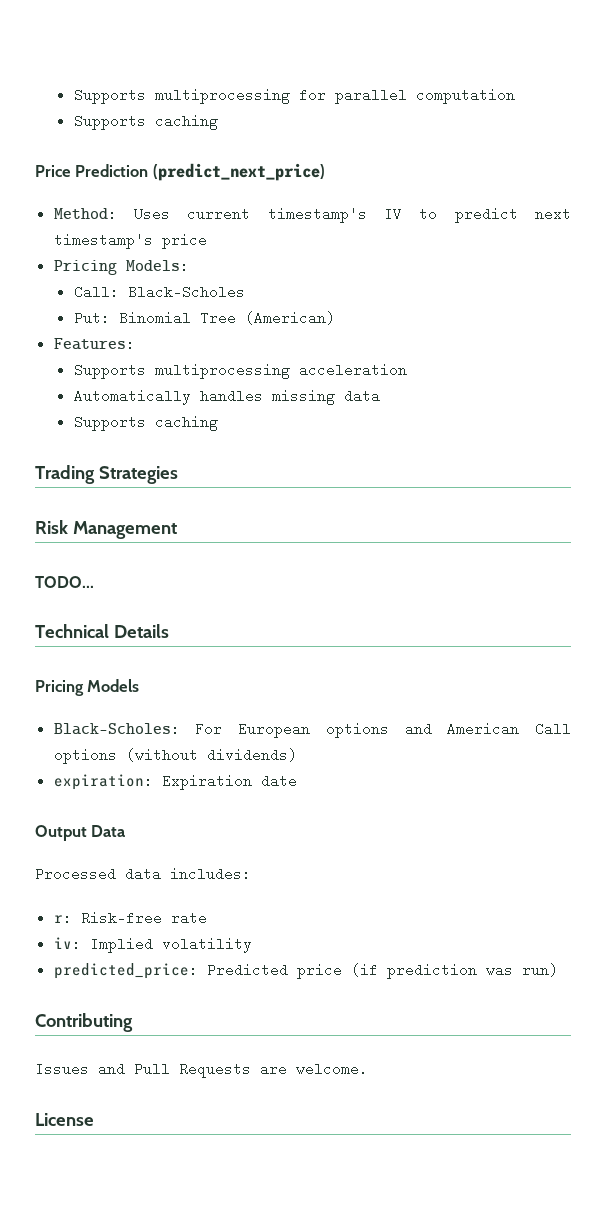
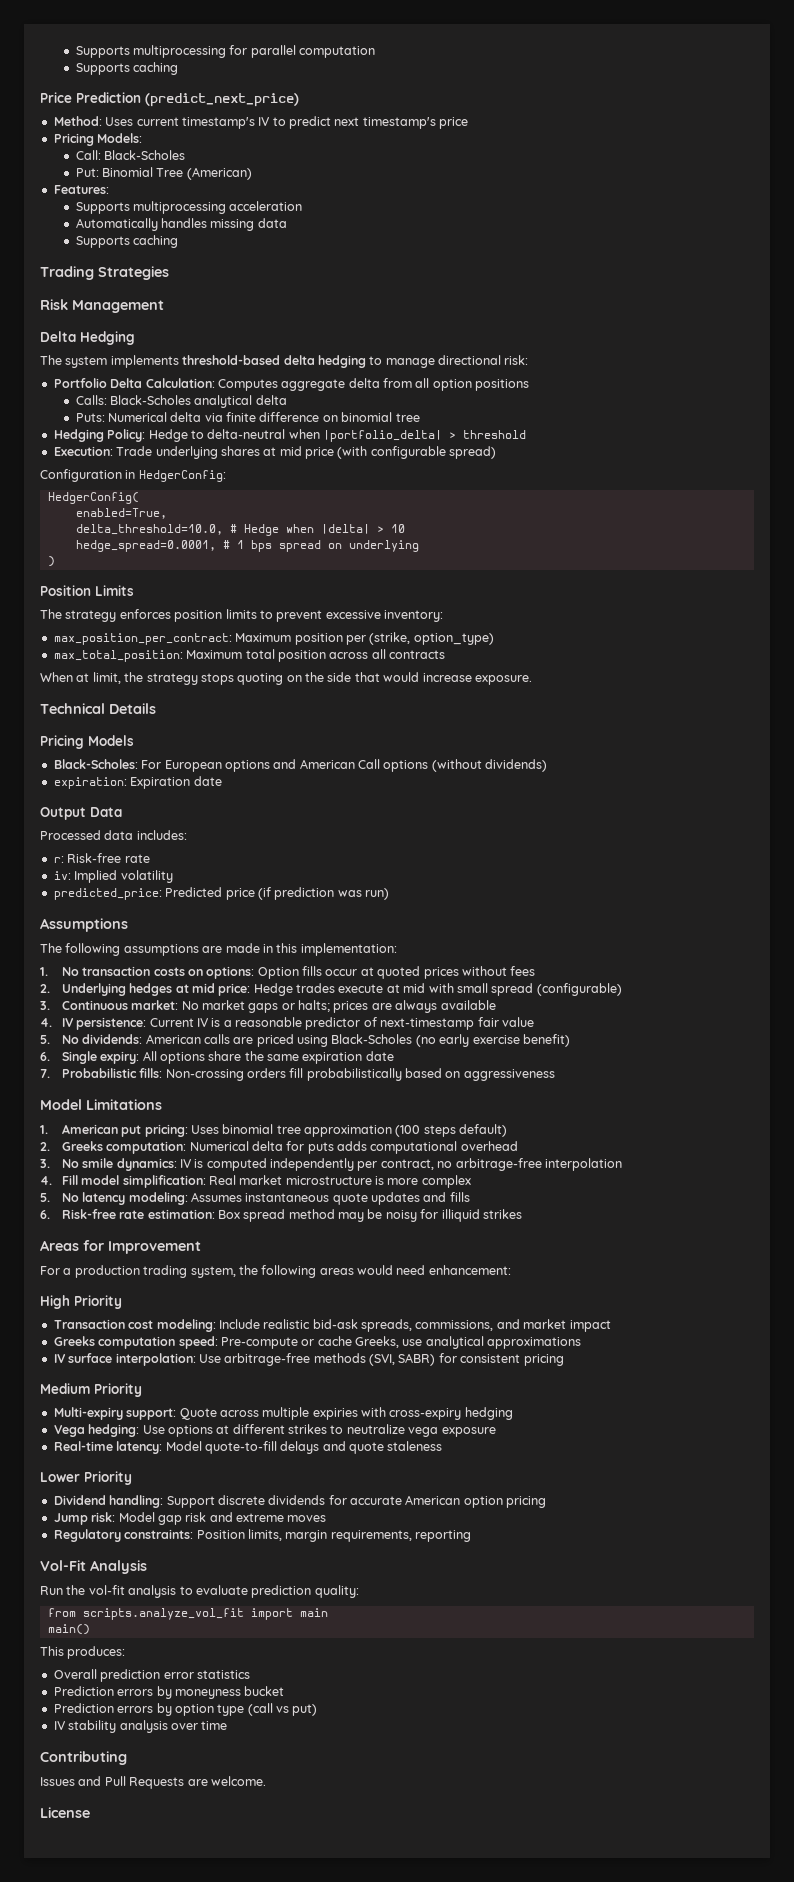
- TODO...
+ Delta Hedging
+ The system implements threshold-based delta hedging to manage directional risk:
+ Portfolio Delta Calculation: Computes aggregate delta from all option positions
+ Calls: Black-Scholes analytical delta
+ Puts: Numerical delta via finite difference on binomial tree
+ Hedging Policy: Hedge to delta-neutral when |portfolio_delta| > threshold
+ Execution: Trade underlying shares at mid price (with configurable spread)
+ Configuration in HedgerConfig:
+ HedgerConfig(
+ enabled=True,
+ delta_threshold=10.0, # Hedge when |delta| > 10
+ hedge_spread=0.0001, # 1 bps spread on underlying
+ )
+ Position Limits
+ The strategy enforces position limits to prevent excessive inventory:
+ max_position_per_contract: Maximum position per (strike, option_type)
+ max_total_position: Maximum total position across all contracts
+ When at limit, the strategy stops quoting on the side that would increase exposure.
+ Assumptions
+ The following assumptions are made in this implementation:
+ 1. No transaction costs on options: Option fills occur at quoted prices without fees
+ 2. Underlying hedges at mid price: Hedge trades execute at mid with small spread (configurable)
+ 3. Continuous market: No market gaps or halts; prices are always available
+ 4. IV persistence: Current IV is a reasonable predictor of next-timestamp fair value
+ 5. No dividends: American calls are priced using Black-Scholes (no early exercise benefit)
+ 6. Single expiry: All options share the same expiration date
+ 7. Probabilistic fills: Non-crossing orders fill probabilistically based on aggressiveness
+ Model Limitations
+ 1. American put pricing: Uses binomial tree approximation (100 steps default)
+ 2. Greeks computation: Numerical delta for puts adds computational overhead
+ 3. No smile dynamics: IV is computed independently per contract, no arbitrage-free interpolation
+ 4. Fill model simplification: Real market microstructure is more complex
+ 5. No latency modeling: Assumes instantaneous quote updates and fills
+ 6. Risk-free rate estimation: Box spread method may be noisy for illiquid strikes
+ Areas for Improvement
+ For a production trading system, the following areas would need enhancement:
+ High Priority
+ Transaction cost modeling: Include realistic bid-ask spreads, commissions, and market impact
+ Greeks computation speed: Pre-compute or cache Greeks, use analytical approximations
+ IV surface interpolation: Use arbitrage-free methods (SVI, SABR) for consistent pricing
+ Medium Priority
+ Multi-expiry support: Quote across multiple expiries with cross-expiry hedging
+ Vega hedging: Use options at different strikes to neutralize vega exposure
+ Real-time latency: Model quote-to-fill delays and quote staleness
+ Lower Priority
+ Dividend handling: Support discrete dividends for accurate American option pricing
+ Jump risk: Model gap risk and extreme moves
+ Regulatory constraints: Position limits, margin requirements, reporting
+ Vol-Fit Analysis
+ Run the vol-fit analysis to evaluate prediction quality:
+ from scripts.analyze_vol_fit import main
+ main()
+ This produces:
+ Overall prediction error statistics
+ Prediction errors by moneyness bucket
+ Prediction errors by option type (call vs put)
+ IV stability analysis over time

